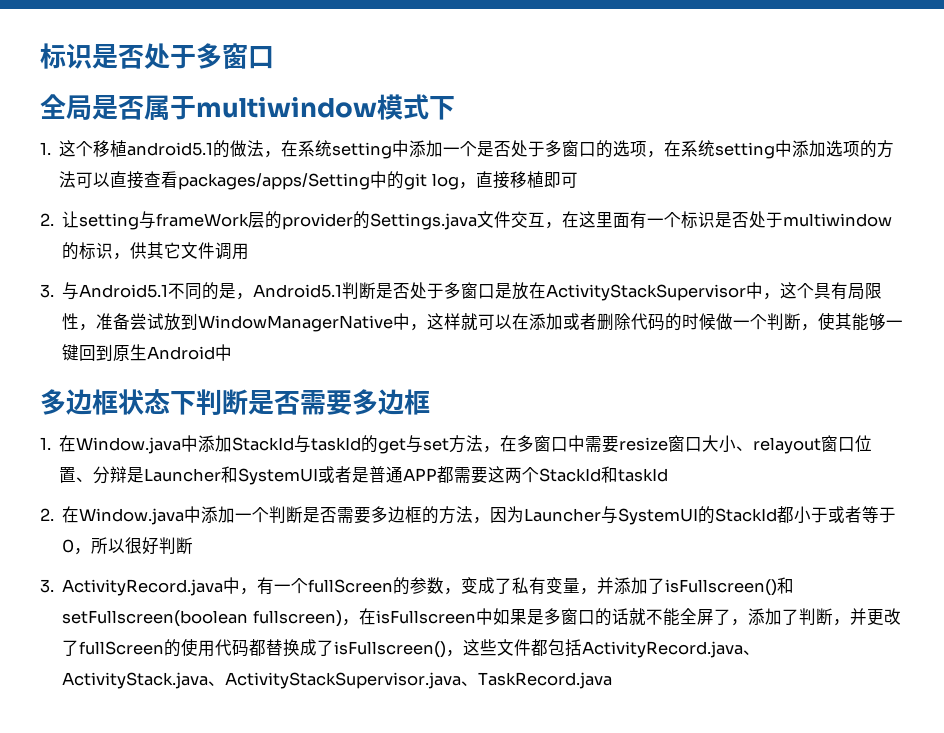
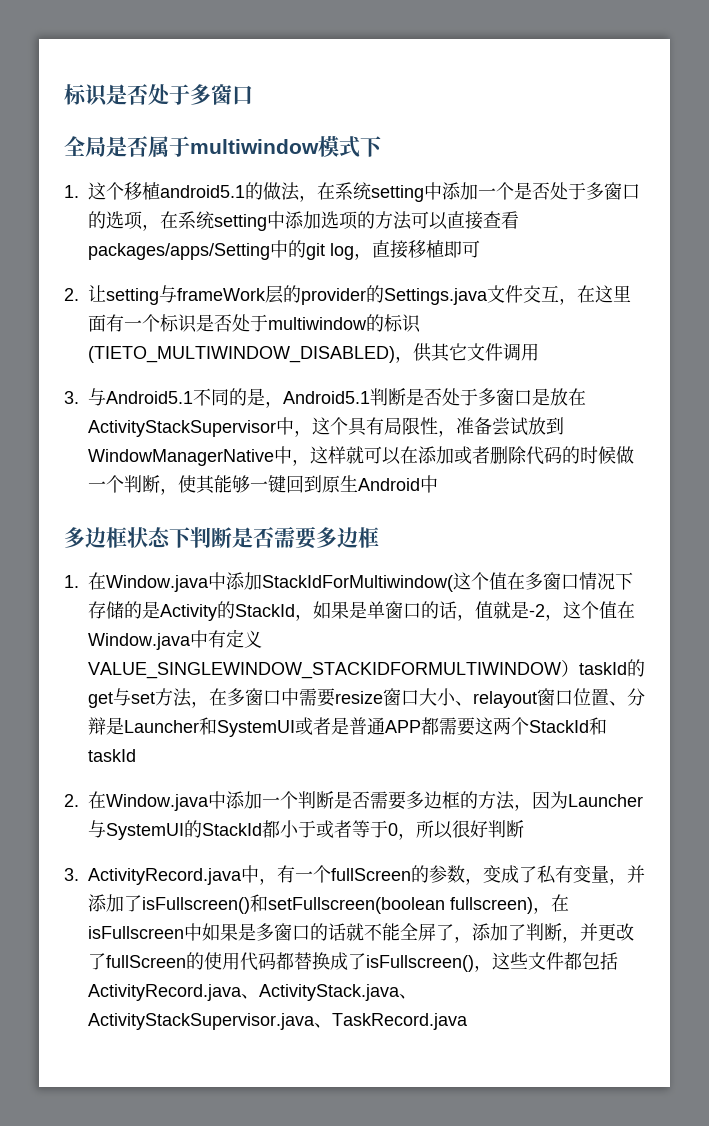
- 2.让setting与frameWork层的provider的Settings.java文件交互，在这里面有一个标识是否处于multiwindow的标识，供其它文件调用
+ 2.让setting与frameWork层的provider的Settings.java文件交互，在这里面有一个标识是否处于multiwindow的标识(TIETO_MULTIWINDOW_DISABLED)，供其它文件调用
- 1.在Window.java中添加StackId与taskId的get与set方法，在多窗口中需要resize窗口大小、relayout窗口位置、分辩是Launcher和SystemUI或者是普通APP都需要这两个StackId和taskId
+ 1.在Window.java中添加StackIdForMultiwindow(这个值在多窗口情况下存储的是Activity的StackId，如果是单窗口的话，值就是-2，这个值在Window.java中有定义VALUE_SINGLEWINDOW_STACKIDFORMULTIWINDOW）taskId的get与set方法，在多窗口中需要resize窗口大小、relayout窗口位置、分辩是Launcher和SystemUI或者是普通APP都需要这两个StackId和taskId

